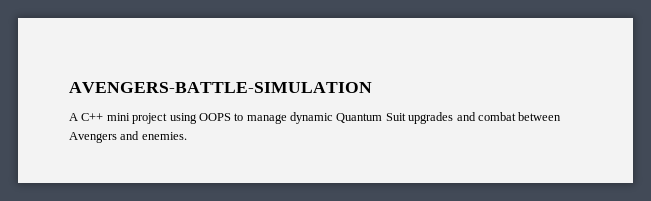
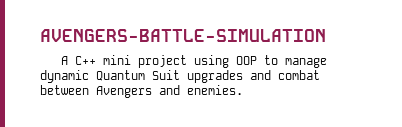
- A C++ mini project using OOPS to manage dynamic Quantum Suit upgrades and combat between Avengers and enemies.
+ A C++ mini project using OOP to manage dynamic Quantum Suit upgrades and combat between Avengers and enemies.

